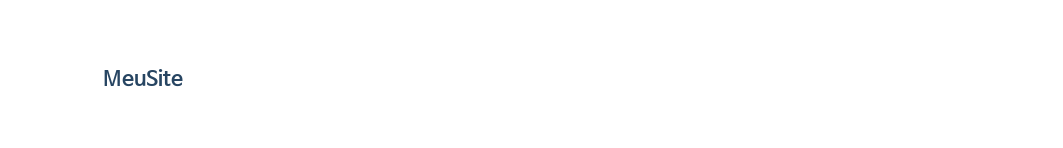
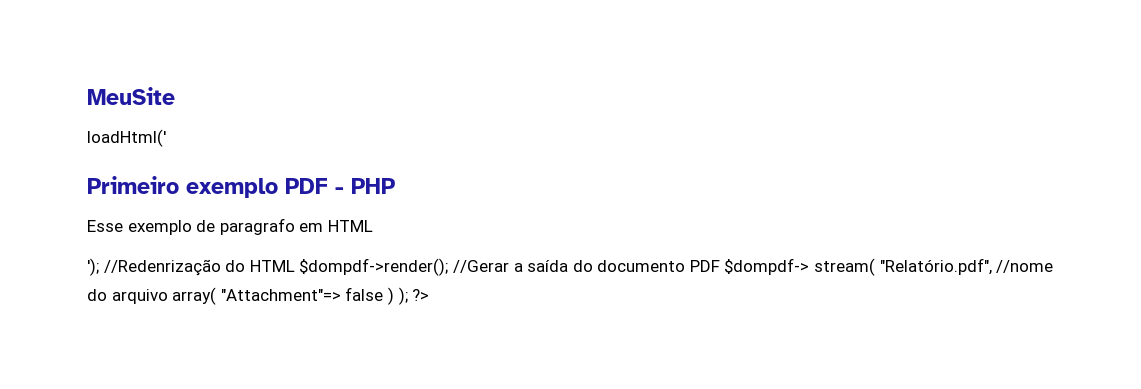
+ loadHtml('
+ Primeiro exemplo PDF - PHP
+ Esse exemplo de paragrafo em HTML
+ '); //Redenrização do HTML $dompdf->render(); //Gerar a saída do documento PDF $dompdf-> stream( "Relatório.pdf", //nome do arquivo array( "Attachment"=> false ) ); ?>

